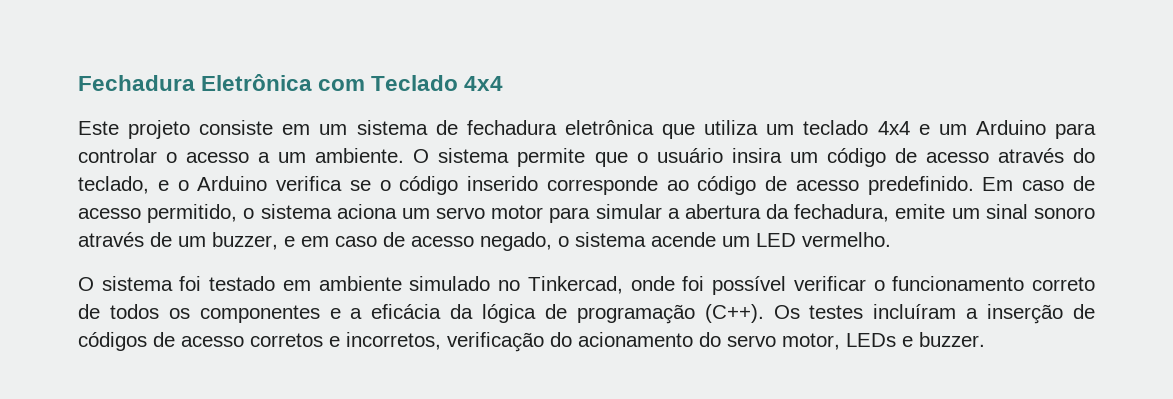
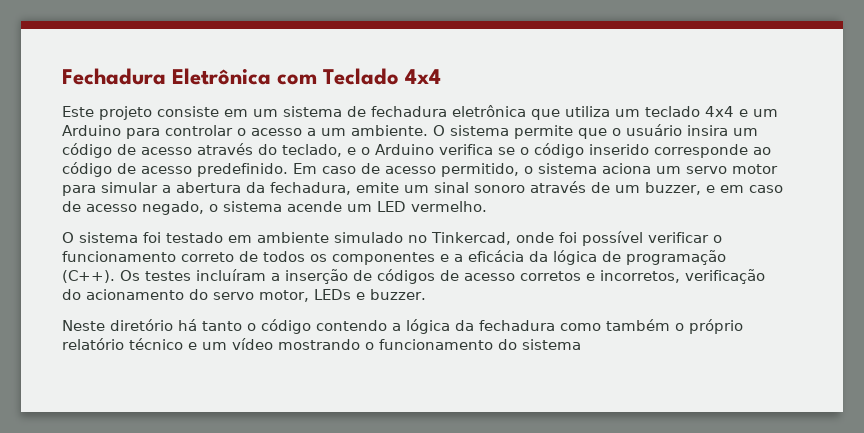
+ Neste diretório há tanto o código contendo a lógica da fechadura como também o próprio relatório técnico e um vídeo mostrando o funcionamento do sistema

